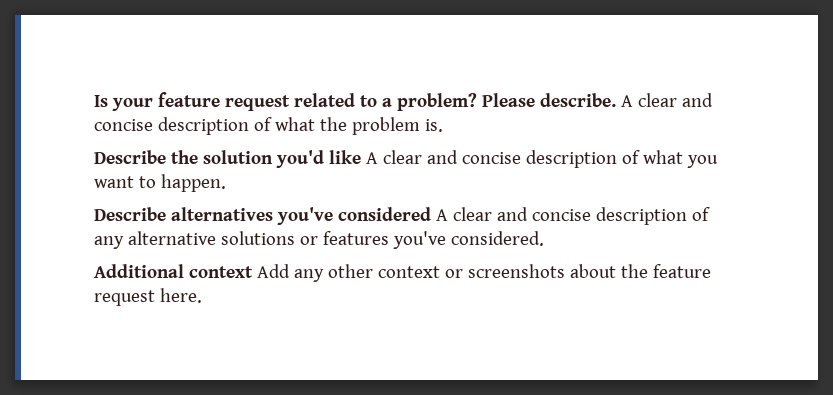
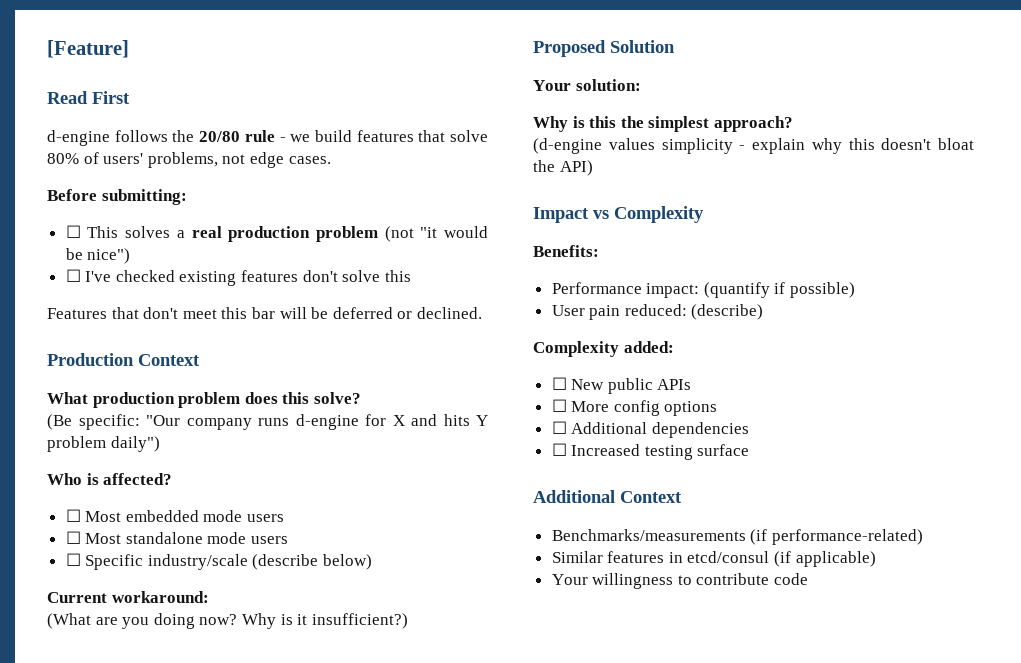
- Is your feature request related to a problem? Please describe. A clear and concise description of what the problem is.
- Describe the solution you'd like A clear and concise description of what you want to happen.
- Describe alternatives you've considered A clear and concise description of any alternative solutions or features you've considered.
- Additional context Add any other context or screenshots about the feature request here.
+ [Feature]
+ Read First
+ d-engine follows the 20/80 rule - we build features that solve 80% of users' problems, not edge cases.
+ Before submitting:
+ ☐ This solves a real production problem (not "it would be nice")
+ ☐ I've checked existing features don't solve this
+ Features that don't meet this bar will be deferred or declined.
+ Production Context
+ What production problem does this solve?
+ (Be specific: "Our company runs d-engine for X and hits Y problem daily")
+ Who is affected?
+ ☐ Most embedded mode users
+ ☐ Most standalone mode users
+ ☐ Specific industry/scale (describe below)
+ Current workaround:
+ (What are you doing now? Why is it insufficient?)
+ Proposed Solution
+ Your solution:
+ Why is this the simplest approach?
+ (d-engine values simplicity - explain why this doesn't bloat the API)
+ Impact vs Complexity
+ Benefits:
+ Performance impact: (quantify if possible)
+ User pain reduced: (describe)
+ Complexity added:
+ ☐ New public APIs
+ ☐ More config options
+ ☐ Additional dependencies
+ ☐ Increased testing surface
+ Additional Context
+ Benchmarks/measurements (if performance-related)
+ Similar features in etcd/consul (if applicable)
+ Your willingness to contribute code

